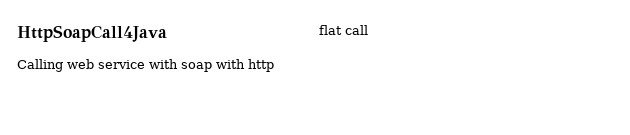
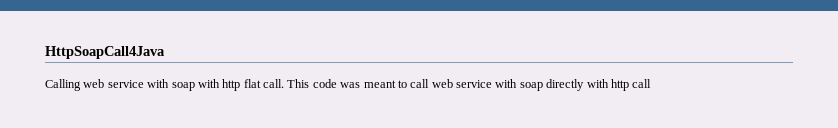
- Calling web service with soap with http flat call
+ Calling web service with soap with http flat call. This code was meant to call web service with soap directly with http call

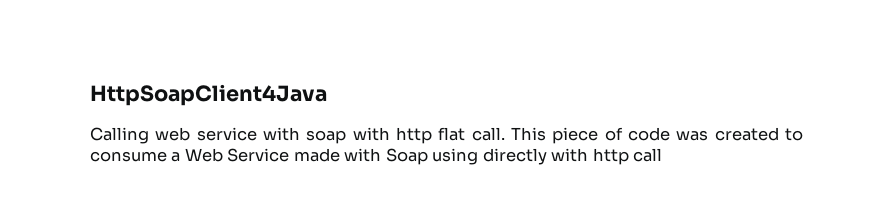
- HttpSoapCall4Java
+ HttpSoapClient4Java
- This code was meant to call web service with soap directly with http call
+ This piece of code was created to consume a Web Service made with Soap using directly with http call

